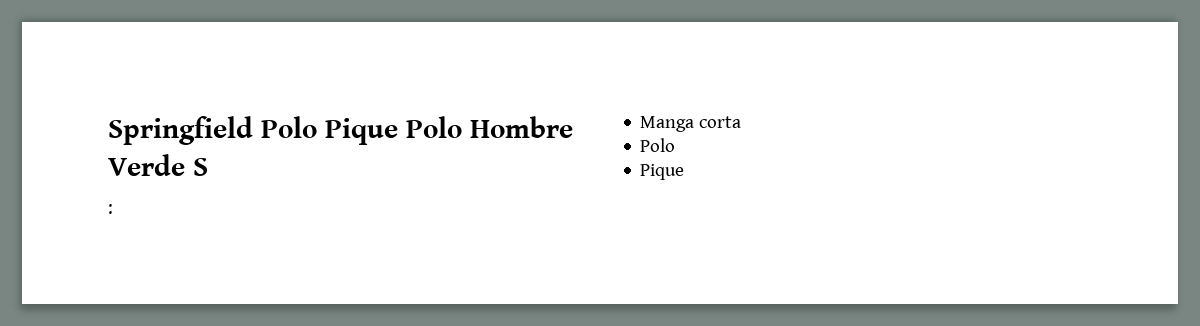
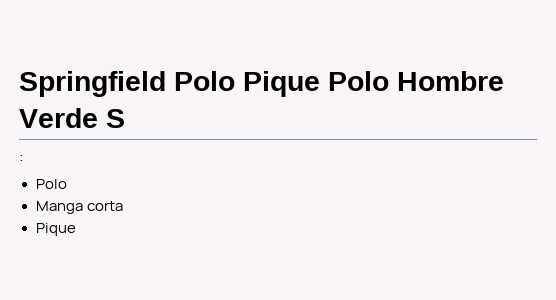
  :
+ Polo
  Manga corta
- Polo

